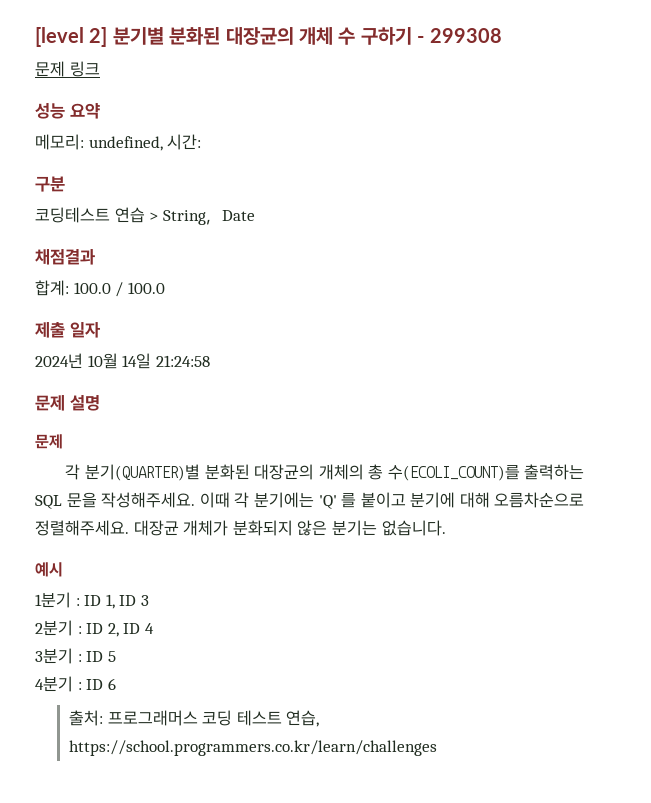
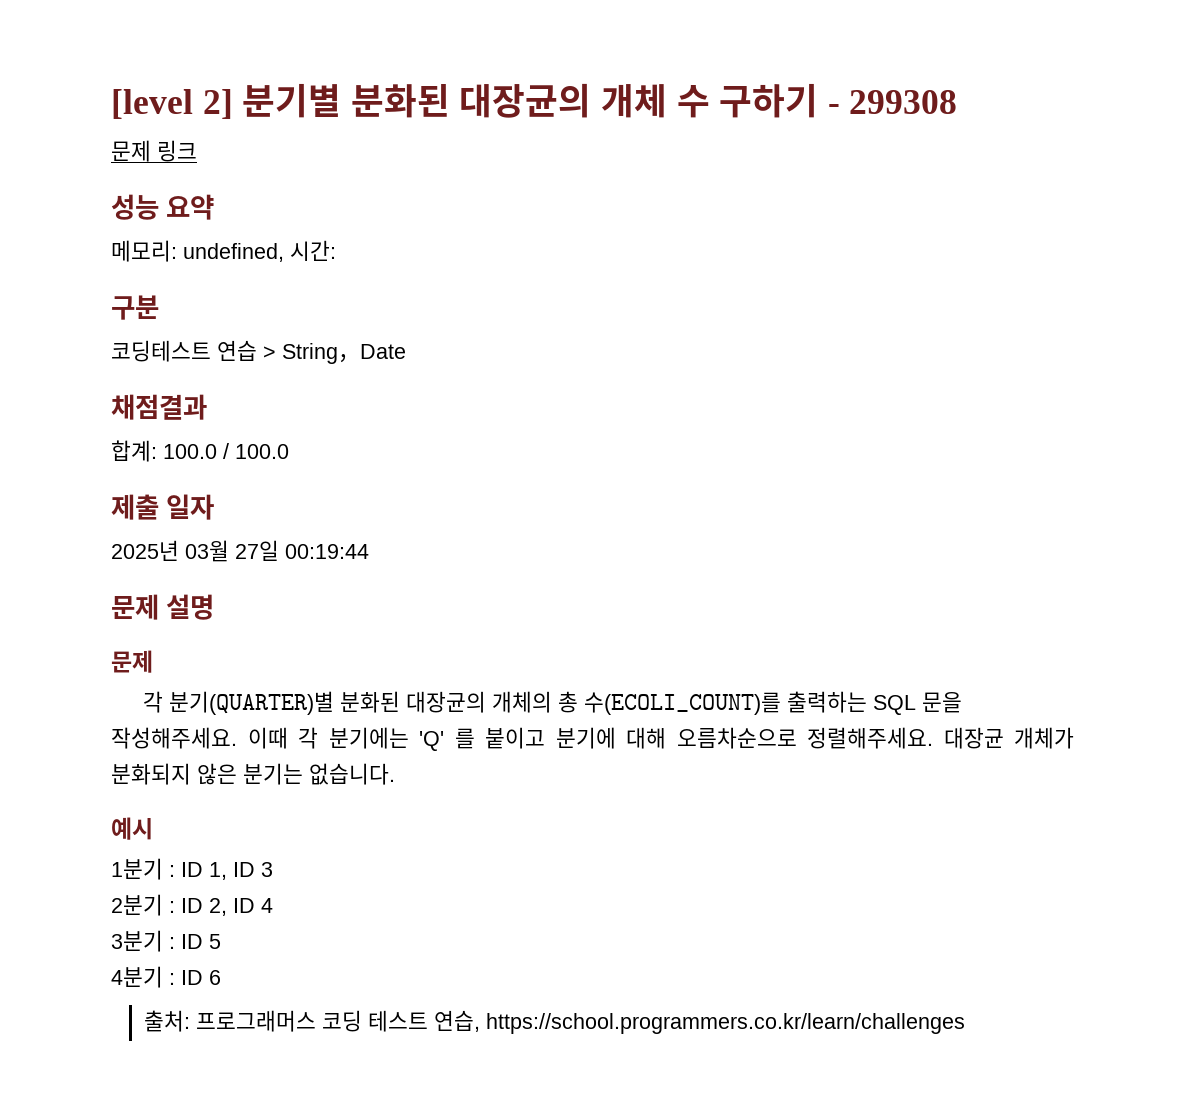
- 2024년 10월 14일 21:24:58
+ 2025년 03월 27일 00:19:44

